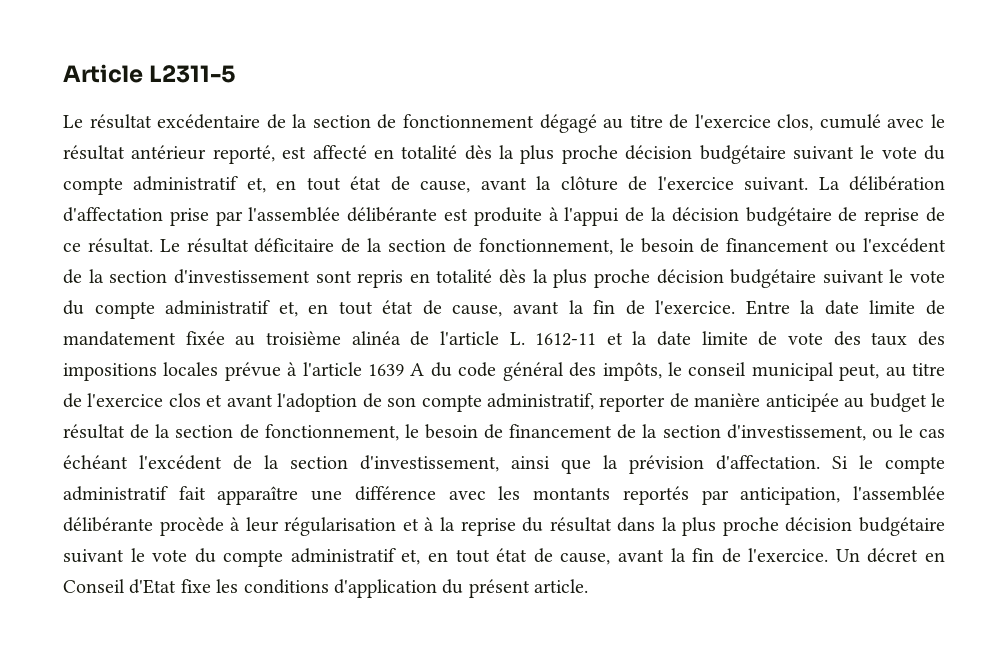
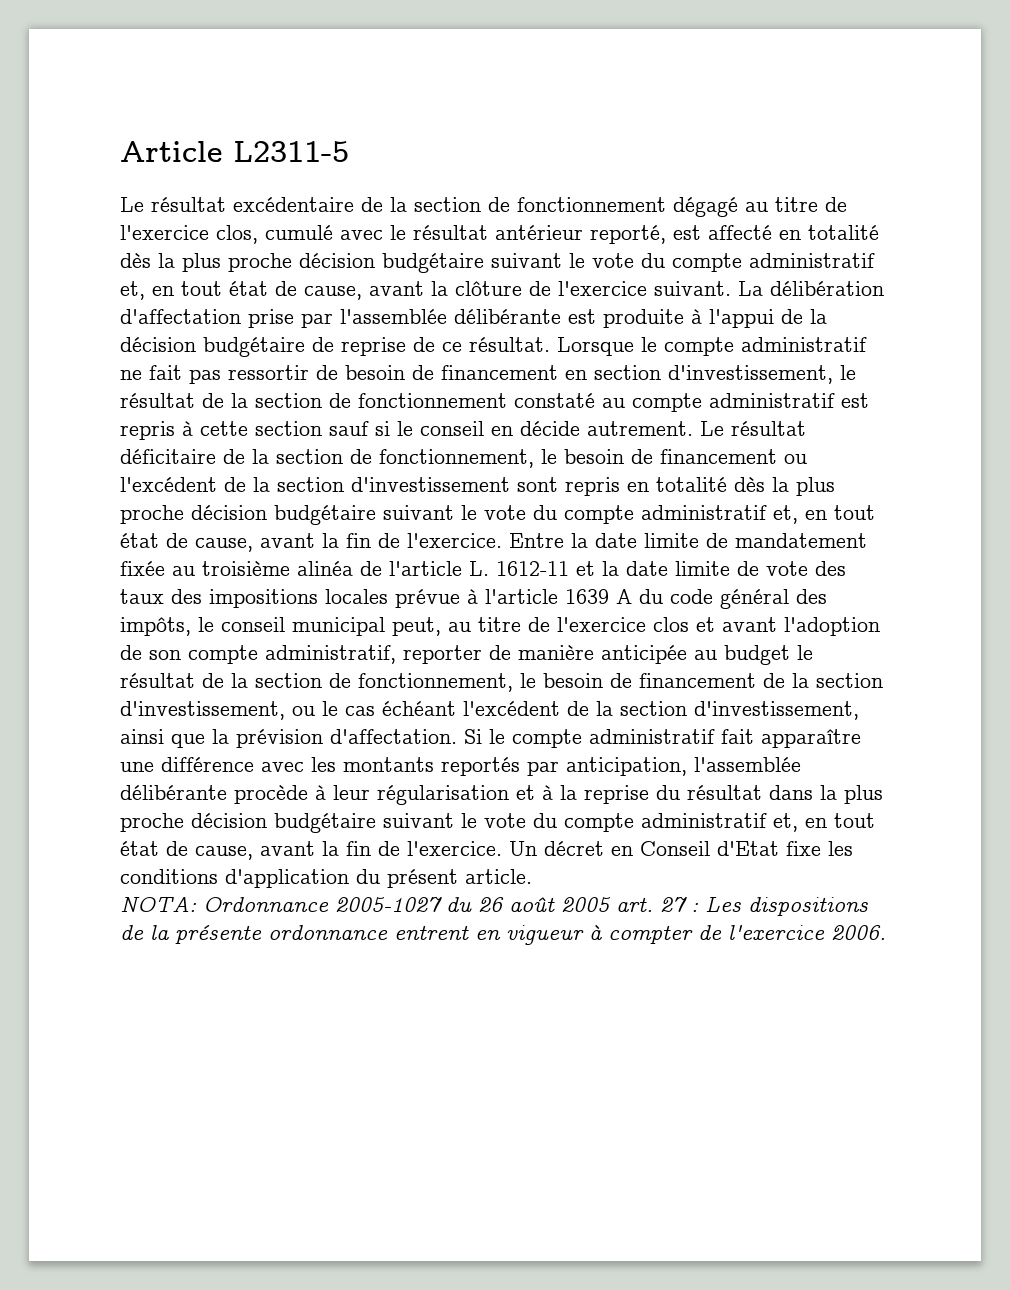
+ Lorsque le compte administratif ne fait pas ressortir de besoin de financement en section d'investissement, le résultat de la section de fonctionnement constaté au compte administratif est repris à cette section sauf si le conseil en décide autrement.
+ NOTA: Ordonnance 2005-1027 du 26 août 2005 art. 27 : Les dispositions de la présente ordonnance entrent en vigueur à compter de l'exercice 2006.

